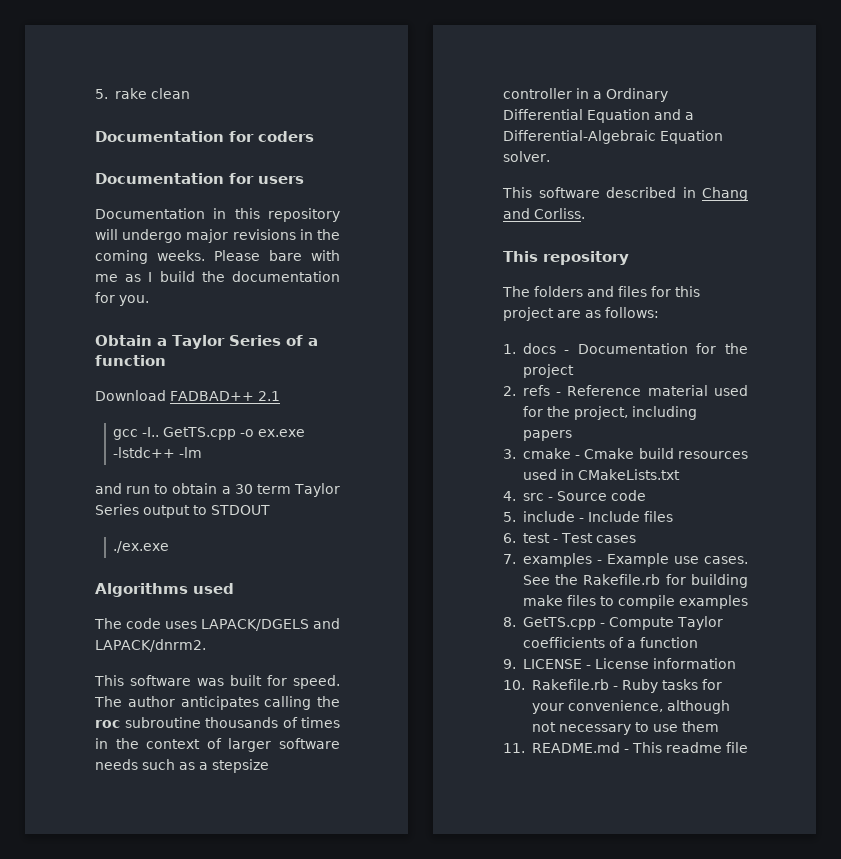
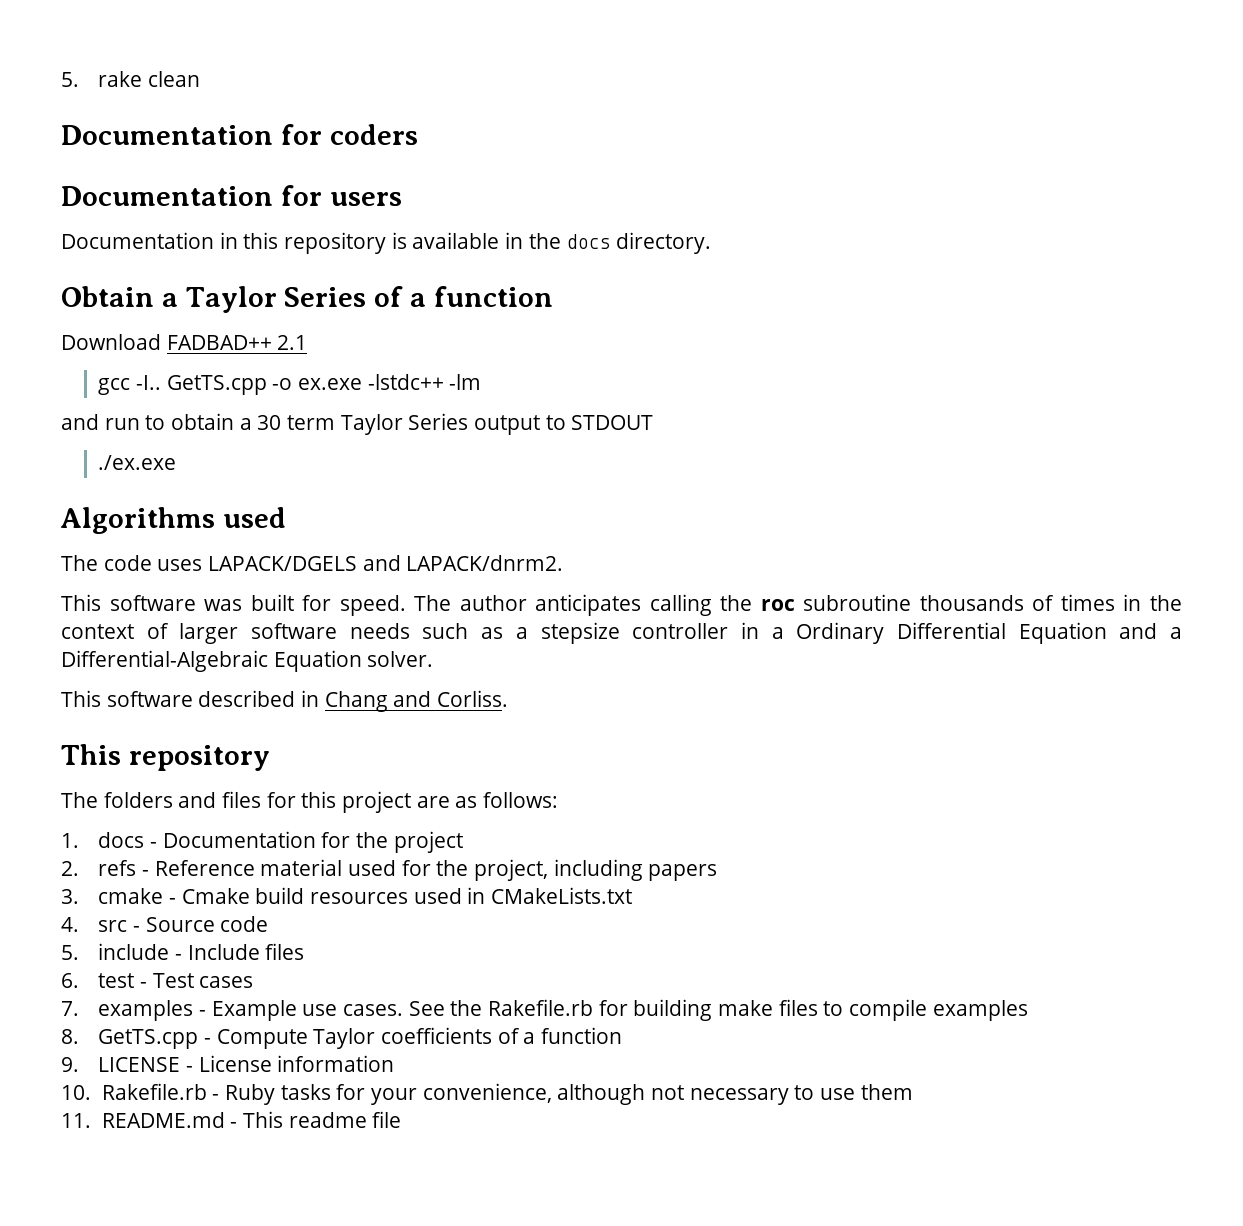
- Documentation in this repository will undergo major revisions in the coming weeks. Please bare with me as I build the documentation for you.
+ Documentation in this repository is available in the docs directory.

